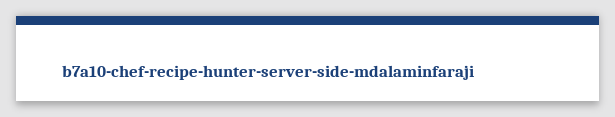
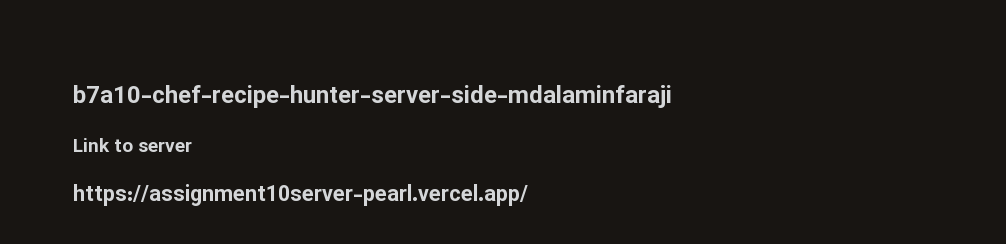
+ Link to server
+ https://assignment10server-pearl.vercel.app/

